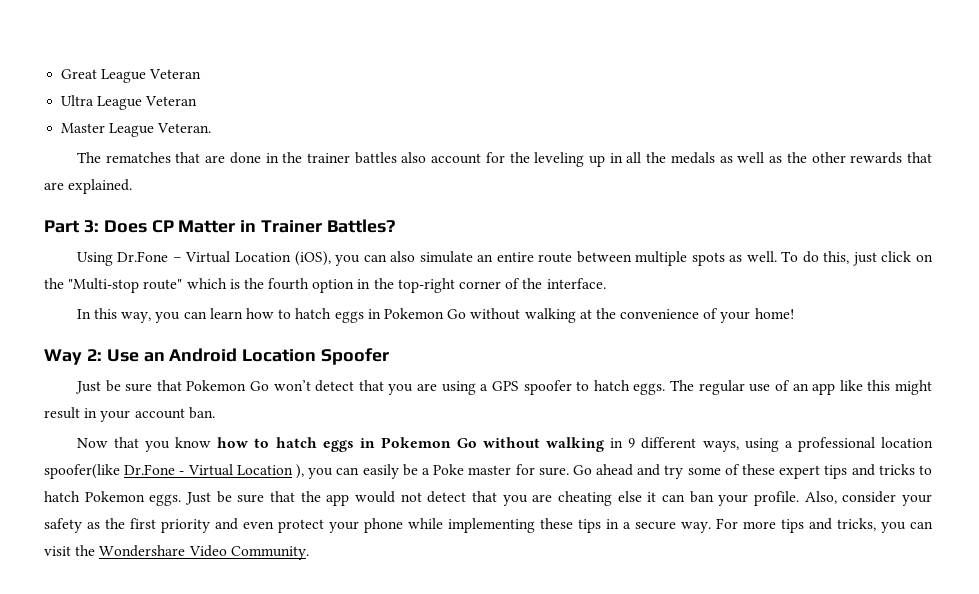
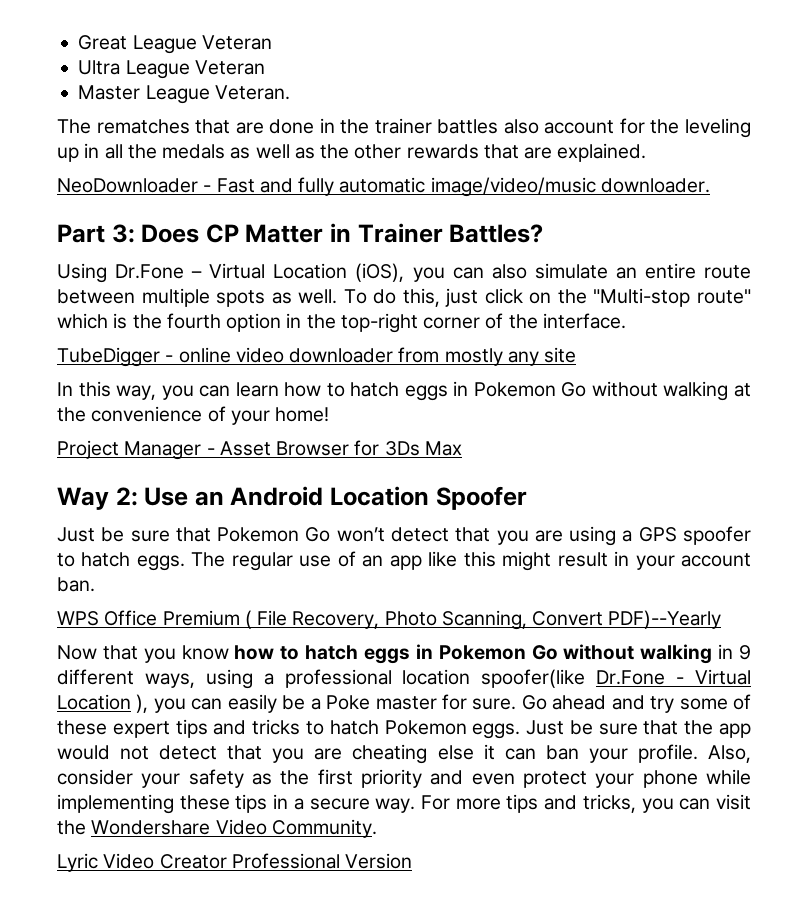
+ NeoDownloader - Fast and fully automatic image/video/music downloader.
+ TubeDigger - online video downloader from mostly any site
+ Project Manager - Asset Browser for 3Ds Max
+ WPS Office Premium ( File Recovery, Photo Scanning, Convert PDF)--Yearly
+ Lyric Video Creator Professional Version

